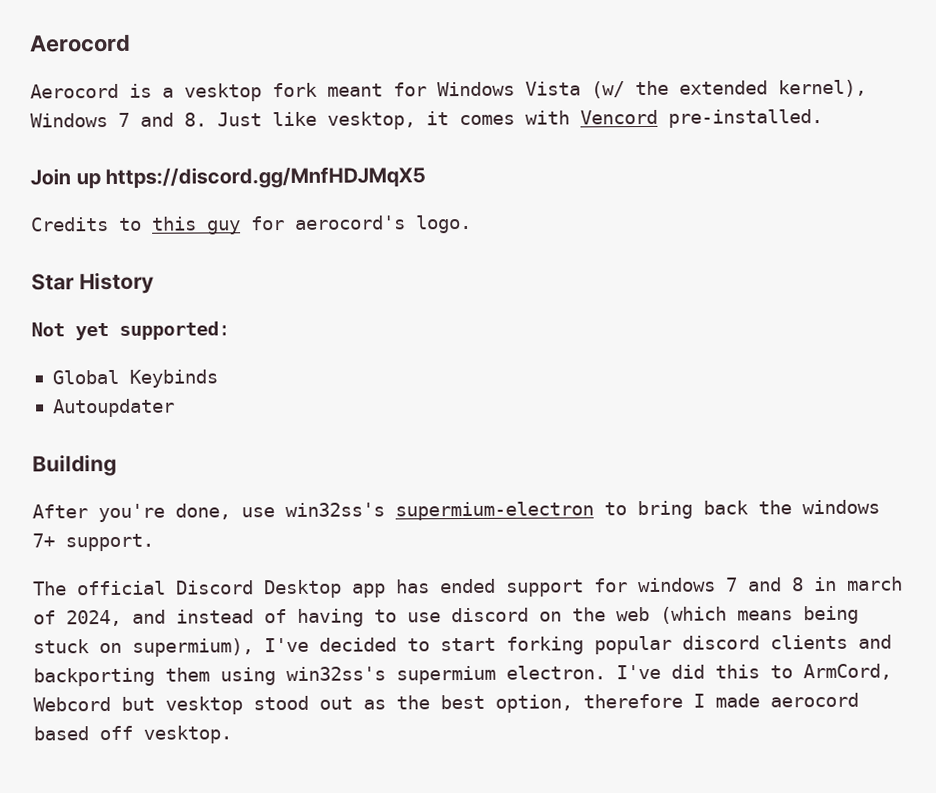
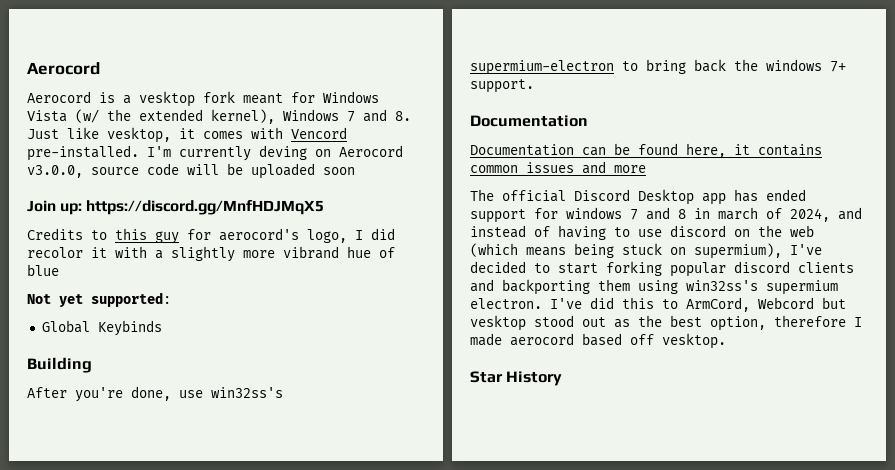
+ I'm currently deving on Aerocord v3.0.0, source code will be uploaded soon
- Join up https://discord.gg/MnfHDJMqX5
+ Join up: https://discord.gg/MnfHDJMqX5
- Credits to this guy for aerocord's logo.
- Star History
+ Credits to this guy for aerocord's logo, I did recolor it with a slightly more vibrand hue of blue
- Autoupdater
  After you're done, use win32ss's supermium-electron to bring back the windows 7+ support.
+ Documentation
+ Documentation can be found here, it contains common issues and more
+ Star History

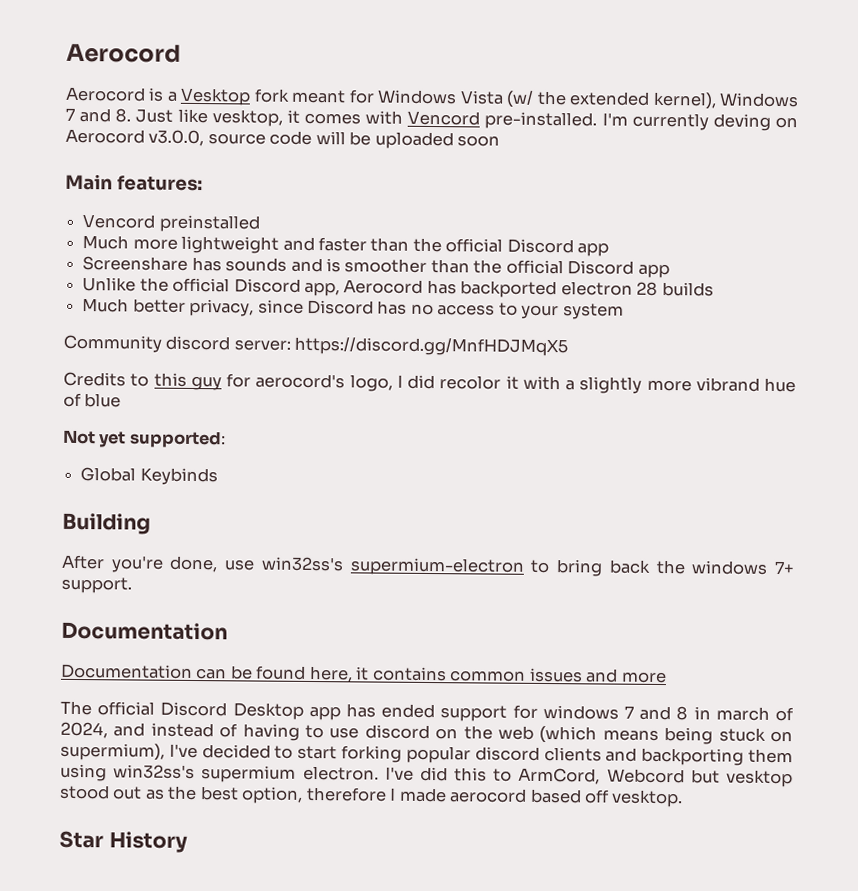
- Aerocord is a vesktop fork meant for Windows Vista (w/ the extended kernel), Windows 7 and 8. Just like vesktop, it comes with Vencord pre-installed.
+ Aerocord is a Vesktop fork meant for Windows Vista (w/ the extended kernel), Windows 7 and 8. Just like vesktop, it comes with Vencord pre-installed.
- Join up: https://discord.gg/MnfHDJMqX5
+ Main features:
+ Vencord preinstalled
+ Much more lightweight and faster than the official Discord app
+ Screenshare has sounds and is smoother than the official Discord app
+ Unlike the official Discord app, Aerocord has backported electron 28 builds
+ Much better privacy, since Discord has no access to your system
+ Community discord server: https://discord.gg/MnfHDJMqX5

